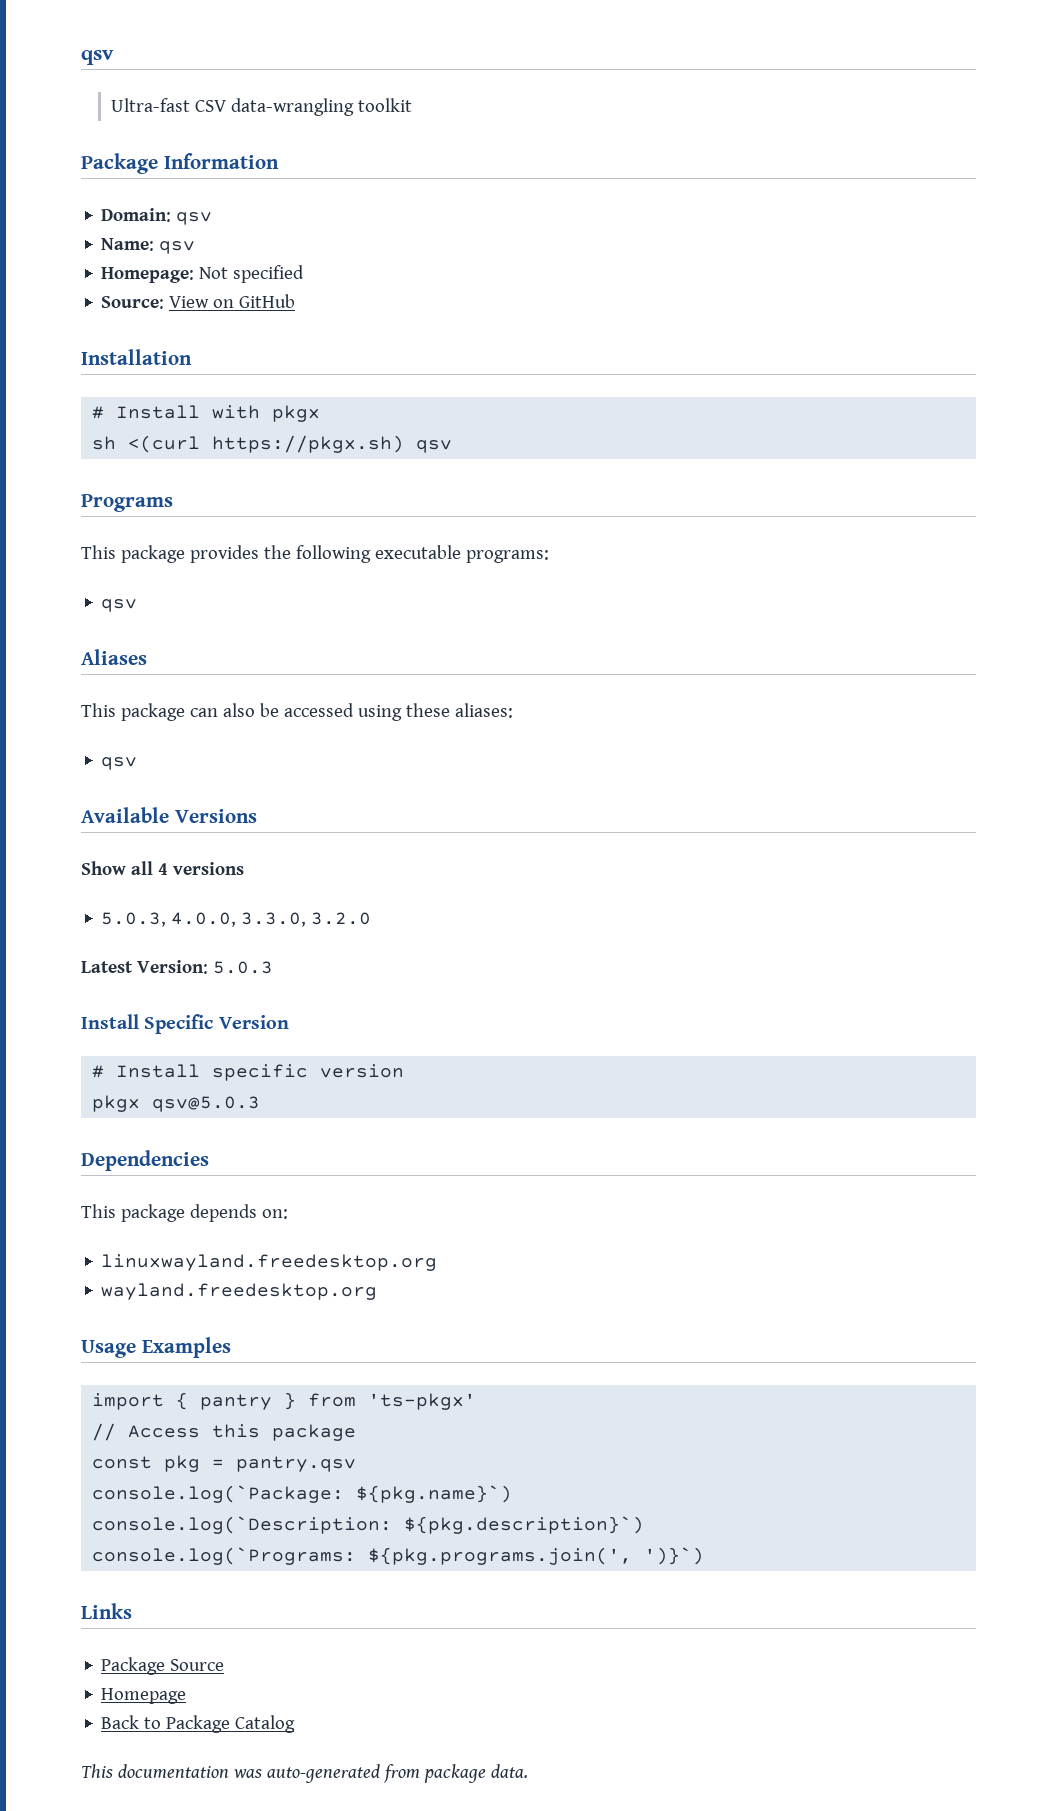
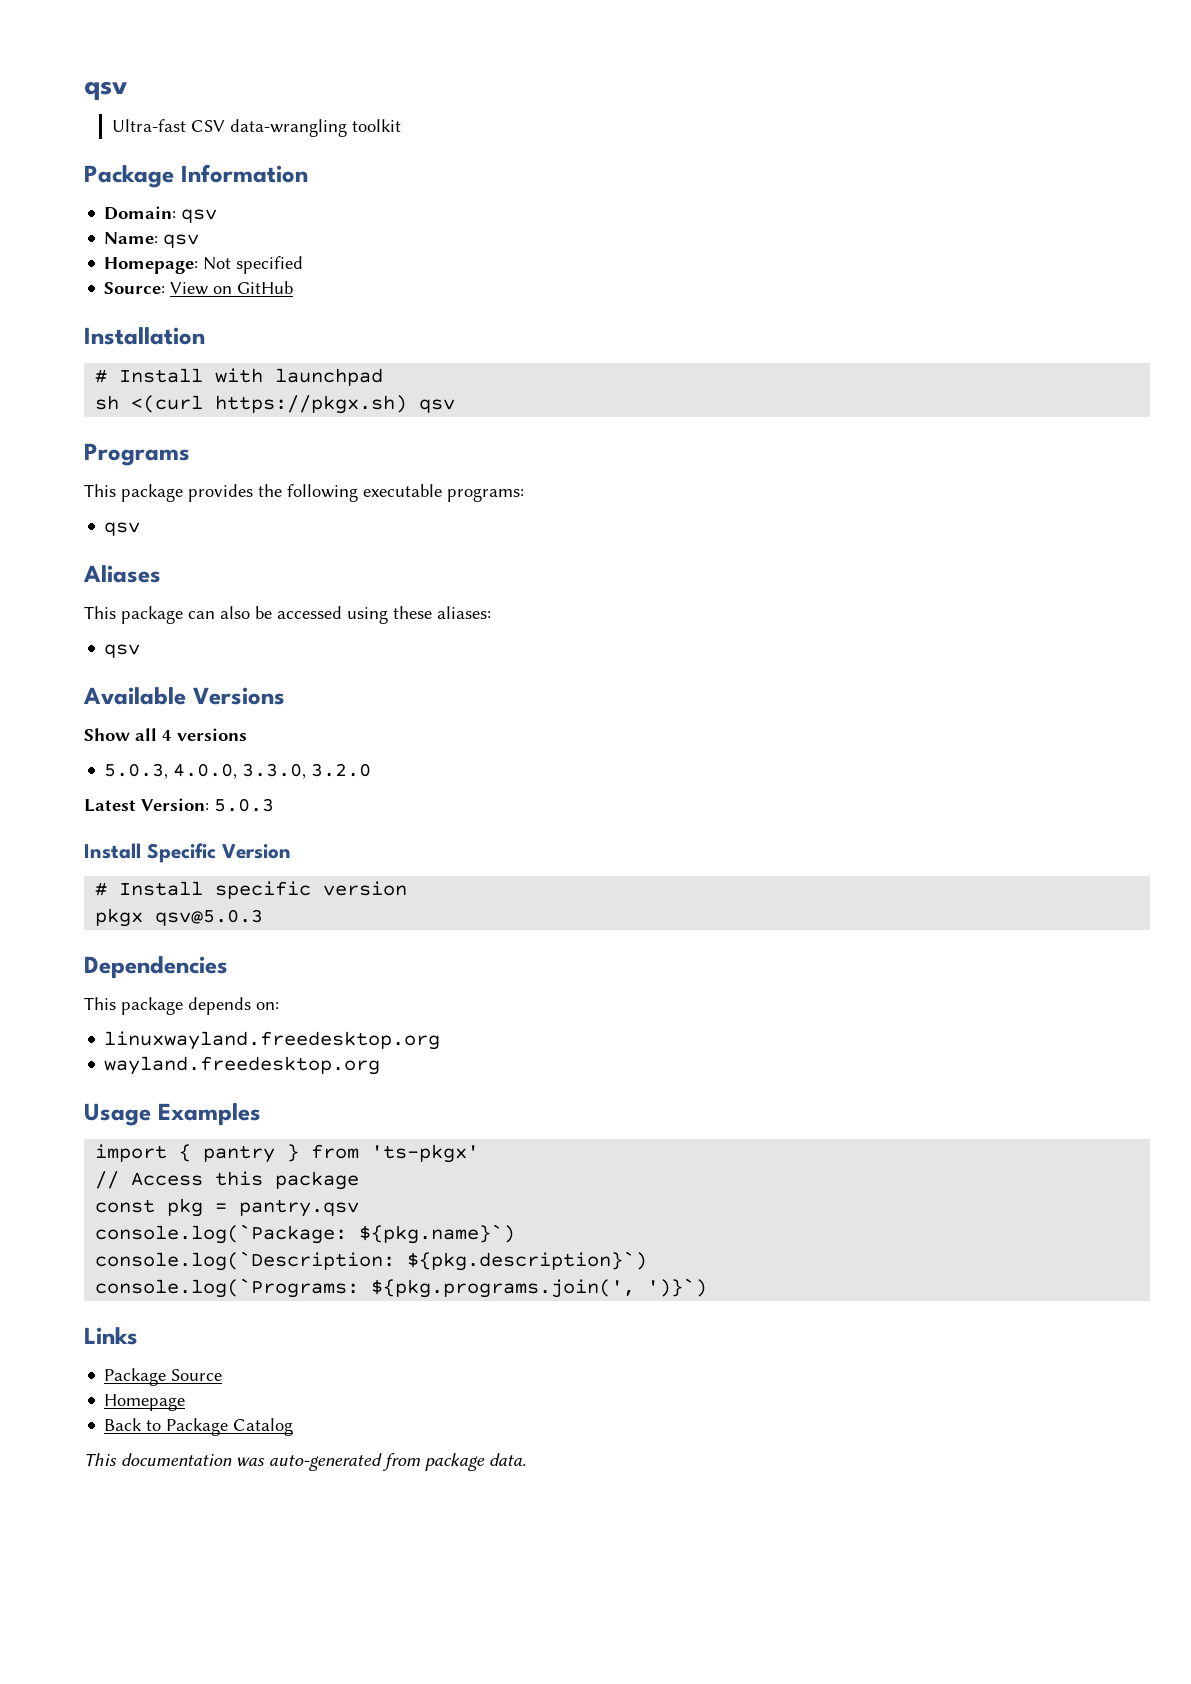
- # Install with pkgx
+ # Install with launchpad

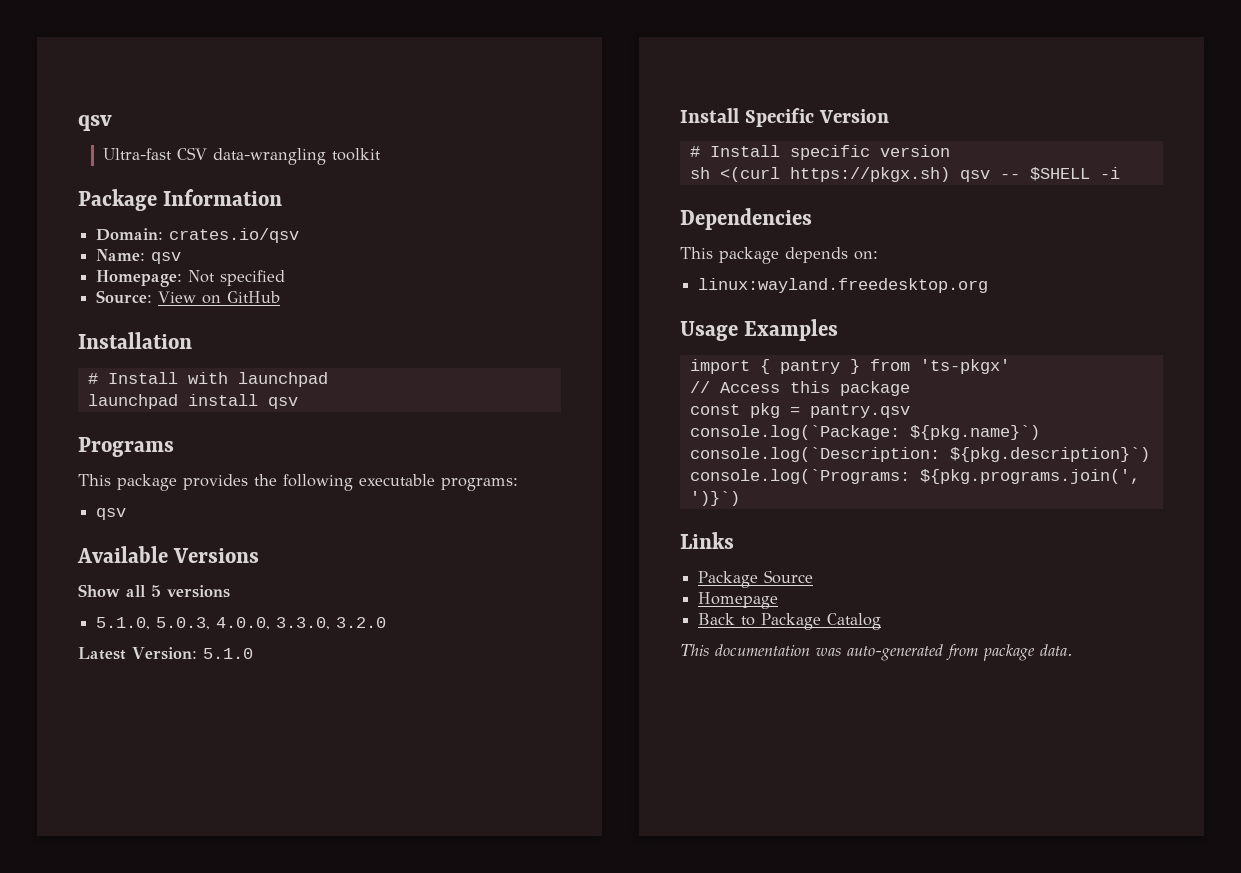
- Domain: qsv
+ Domain: crates.io/qsv
- sh <(curl https://pkgx.sh) qsv
+ launchpad install qsv
- Aliases
- This package can also be accessed using these aliases:
- qsv
- Show all 4 versions
+ Show all 5 versions
- 5.0.3, 4.0.0, 3.3.0, 3.2.0
+ 5.1.0, 5.0.3, 4.0.0, 3.3.0, 3.2.0
- Latest Version: 5.0.3
+ Latest Version: 5.1.0
- pkgx qsv@5.0.3
+ sh <(curl https://pkgx.sh) qsv -- $SHELL -i
- linuxwayland.freedesktop.org
- wayland.freedesktop.org
+ linux:wayland.freedesktop.org

